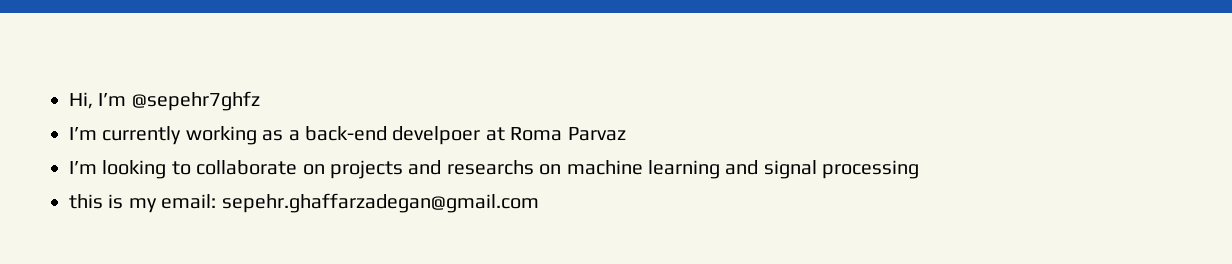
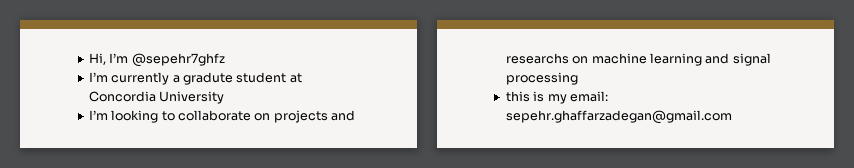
- I’m currently working as a back-end develpoer at Roma Parvaz
+ I’m currently a gradute student at Concordia University

